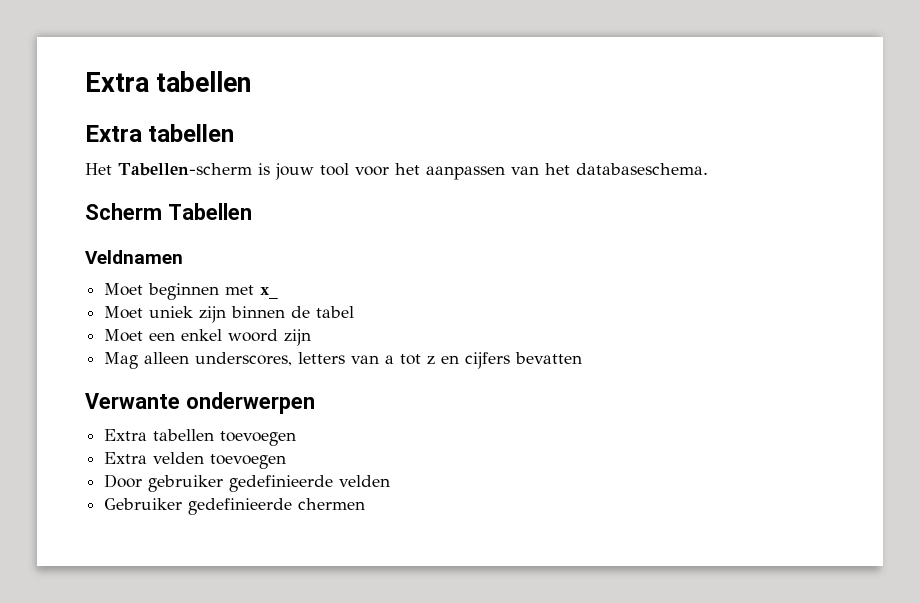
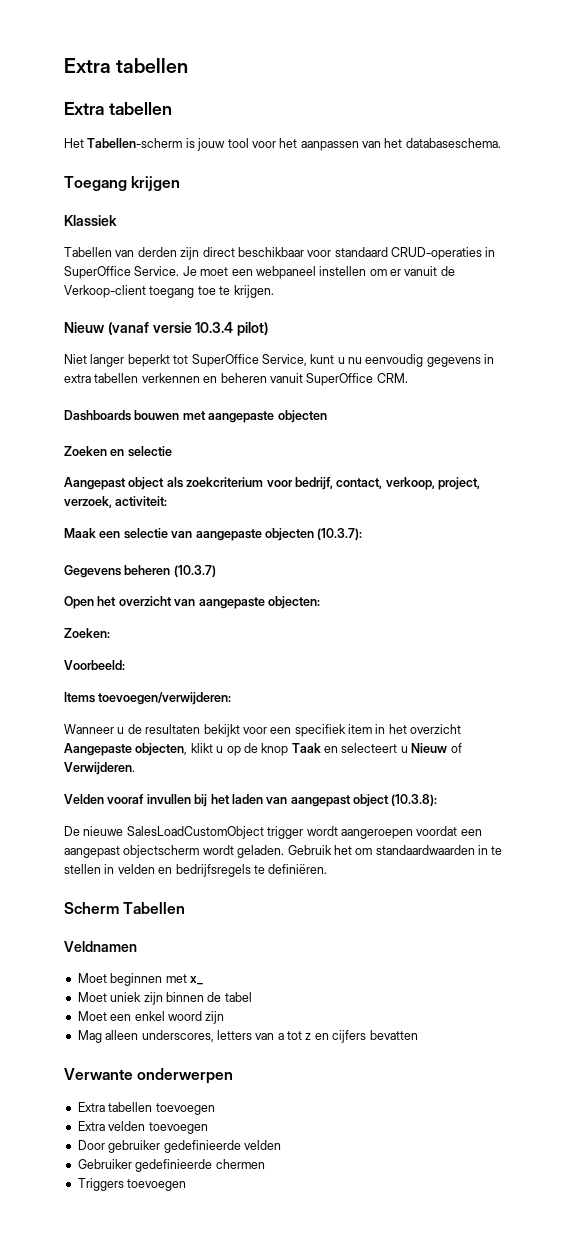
+ Toegang krijgen
+ Klassiek
+ Tabellen van derden zijn direct beschikbaar voor standaard CRUD-operaties in SuperOffice Service. Je moet een webpaneel instellen om er vanuit de Verkoop-client toegang toe te krijgen.
+ Nieuw (vanaf versie 10.3.4 pilot)
+ Niet langer beperkt tot SuperOffice Service, kunt u nu eenvoudig gegevens in extra tabellen verkennen en beheren vanuit SuperOffice CRM.
+ Dashboards bouwen met aangepaste objecten
+ Zoeken en selectie
+ Aangepast object als zoekcriterium voor bedrijf, contact, verkoop, project, verzoek, activiteit:
+ Maak een selectie van aangepaste objecten (10.3.7):
+ Gegevens beheren (10.3.7)
+ Open het overzicht van aangepaste objecten:
+ Zoeken:
+ Voorbeeld:
+ Items toevoegen/verwijderen:
+ Wanneer u de resultaten bekijkt voor een specifiek item in het overzicht Aangepaste objecten, klikt u op de knop Taak en selecteert u Nieuw of Verwijderen.
+ Velden vooraf invullen bij het laden van aangepast object (10.3.8):
+ De nieuwe SalesLoadCustomObject trigger wordt aangeroepen voordat een aangepast objectscherm wordt geladen. Gebruik het om standaardwaarden in te stellen in velden en bedrijfsregels te definiëren.
+ Triggers toevoegen

